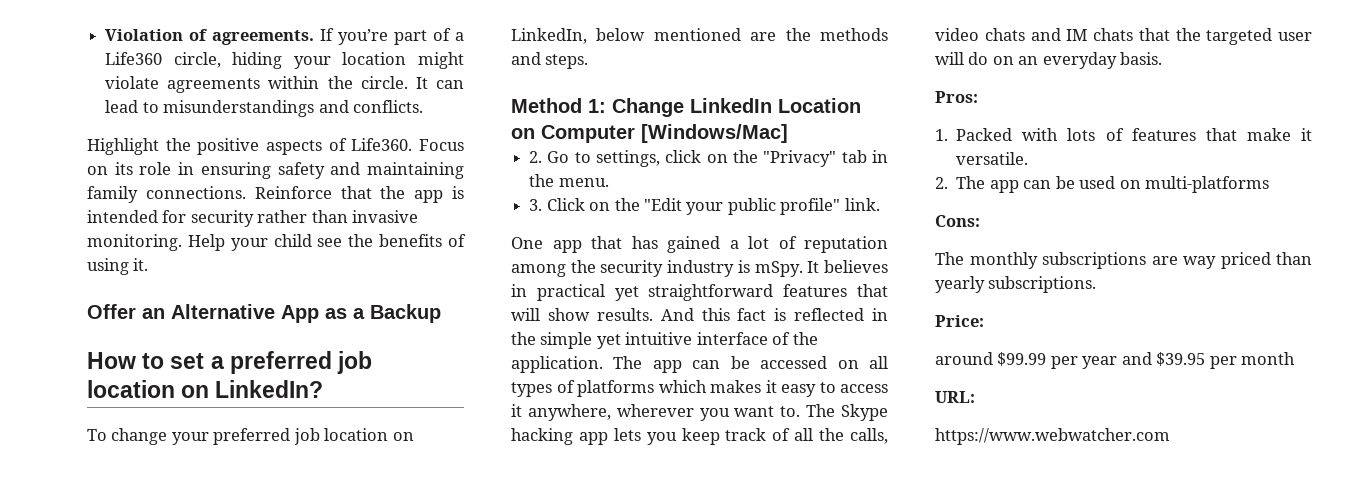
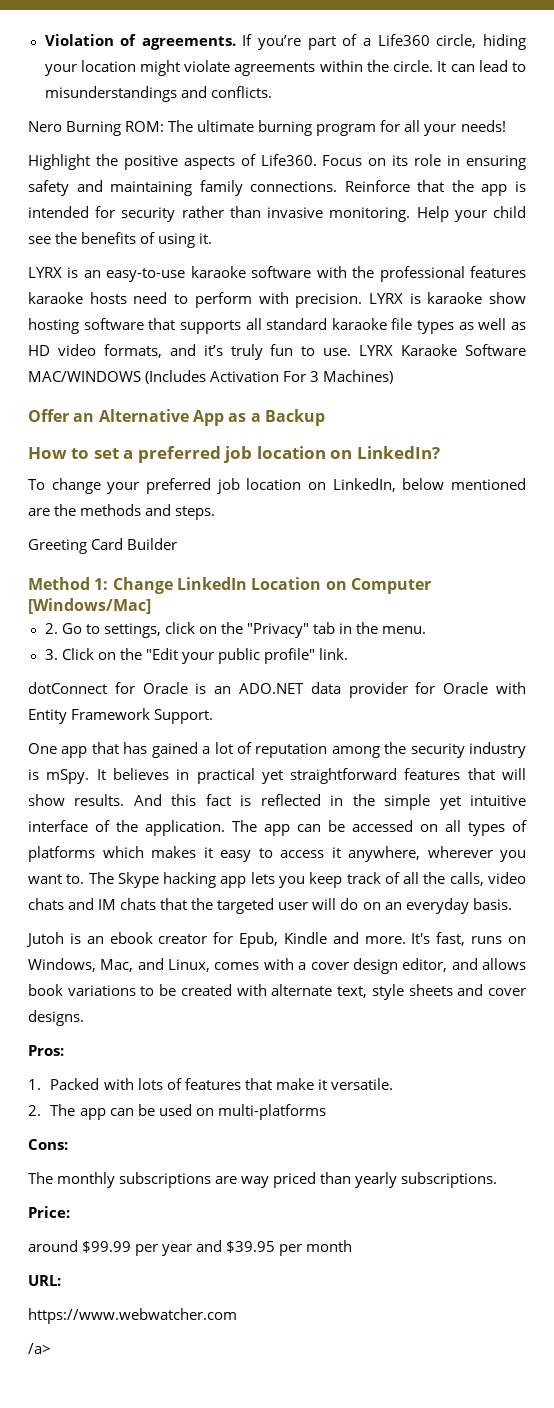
+ Nero Burning ROM: The ultimate burning program for all your needs!
+ LYRX is an easy-to-use karaoke software with the professional features karaoke hosts need to perform with precision. LYRX is karaoke show hosting software that supports all standard karaoke file types as well as HD video formats, and it’s truly fun to use. LYRX Karaoke Software MAC/WINDOWS (Includes Activation For 3 Machines)
+ Greeting Card Builder
+ dotConnect for Oracle is an ADO.NET data provider for Oracle with Entity Framework Support.
+ Jutoh is an ebook creator for Epub, Kindle and more. It's fast, runs on Windows, Mac, and Linux, comes with a cover design editor, and allows book variations to be created with alternate text, style sheets and cover designs.
+ /a>

